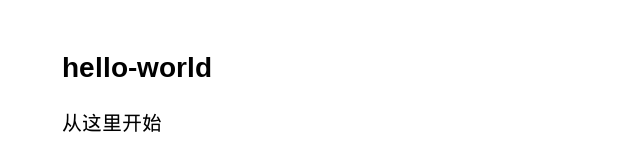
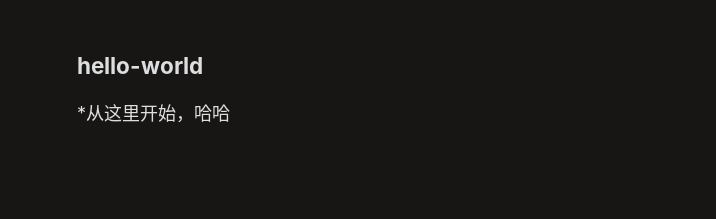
- 从这里开始
+ *从这里开始，哈哈

